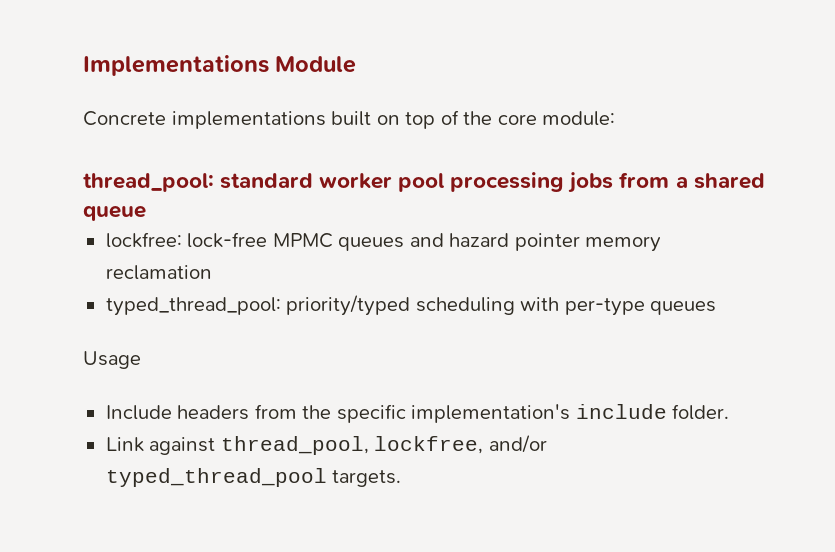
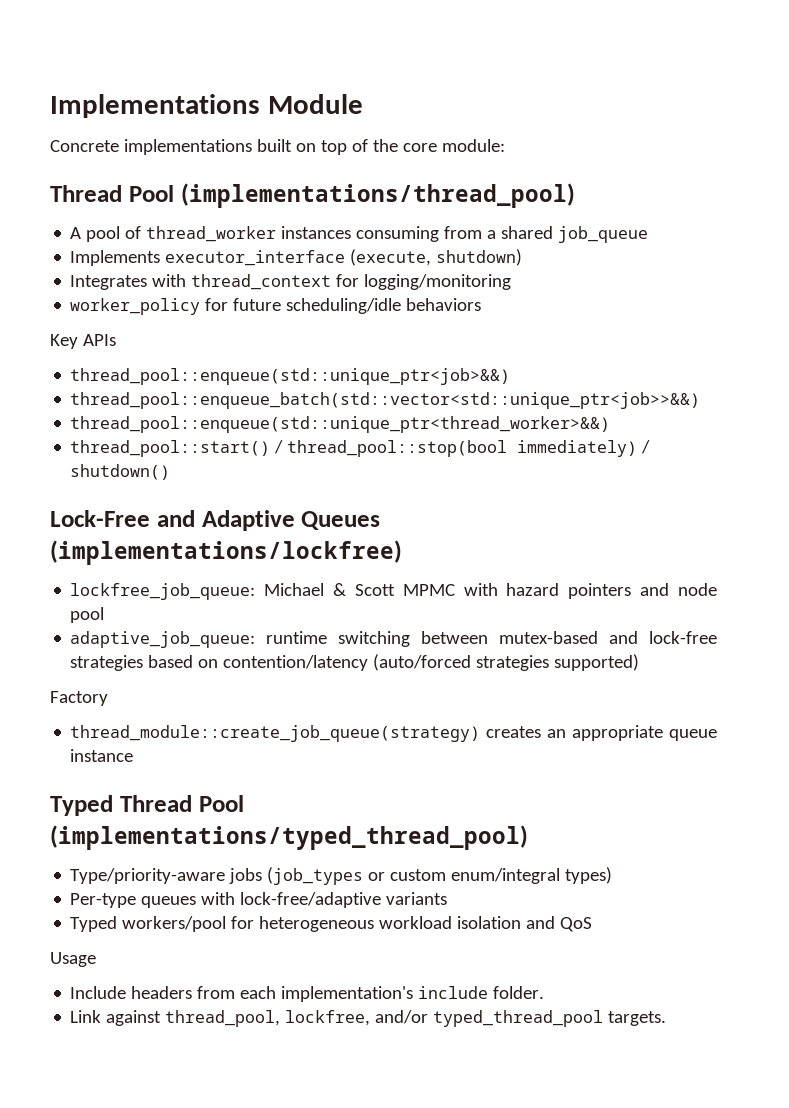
- thread_pool: standard worker pool processing jobs from a shared queue
- lockfree: lock-free MPMC queues and hazard pointer memory reclamation
- typed_thread_pool: priority/typed scheduling with per-type queues
+ Thread Pool (implementations/thread_pool)
+ A pool of thread_worker instances consuming from a shared job_queue
+ Implements executor_interface (execute, shutdown)
+ Integrates with thread_context for logging/monitoring
+ worker_policy for future scheduling/idle behaviors
+ Key APIs
+ thread_pool::enqueue(std::unique_ptr<job>&&)
+ thread_pool::enqueue_batch(std::vector<std::unique_ptr<job>>&&)
+ thread_pool::enqueue(std::unique_ptr<thread_worker>&&)
+ thread_pool::start() / thread_pool::stop(bool immediately) / shutdown()
+ Lock-Free and Adaptive Queues (implementations/lockfree)
+ lockfree_job_queue: Michael & Scott MPMC with hazard pointers and node pool
+ adaptive_job_queue: runtime switching between mutex-based and lock-free strategies based on contention/latency (auto/forced strategies supported)
+ Factory
+ thread_module::create_job_queue(strategy) creates an appropriate queue instance
+ Typed Thread Pool (implementations/typed_thread_pool)
+ Type/priority-aware jobs (job_types or custom enum/integral types)
+ Per-type queues with lock-free/adaptive variants
+ Typed workers/pool for heterogeneous workload isolation and QoS
- Include headers from the specific implementation's include folder.
+ Include headers from each implementation's include folder.

